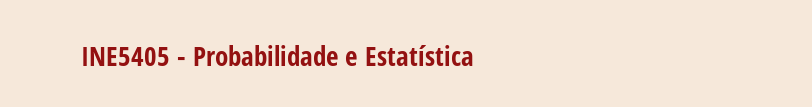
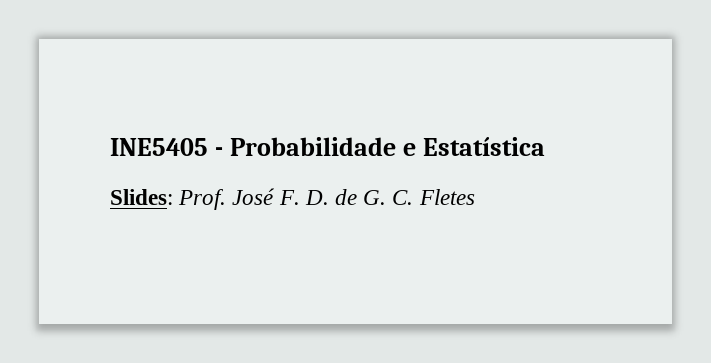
+ Slides: Prof. José F. D. de G. C. Fletes

